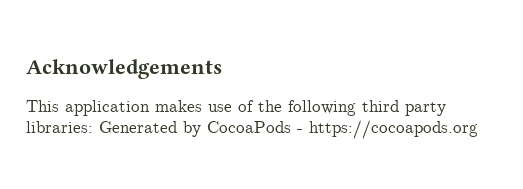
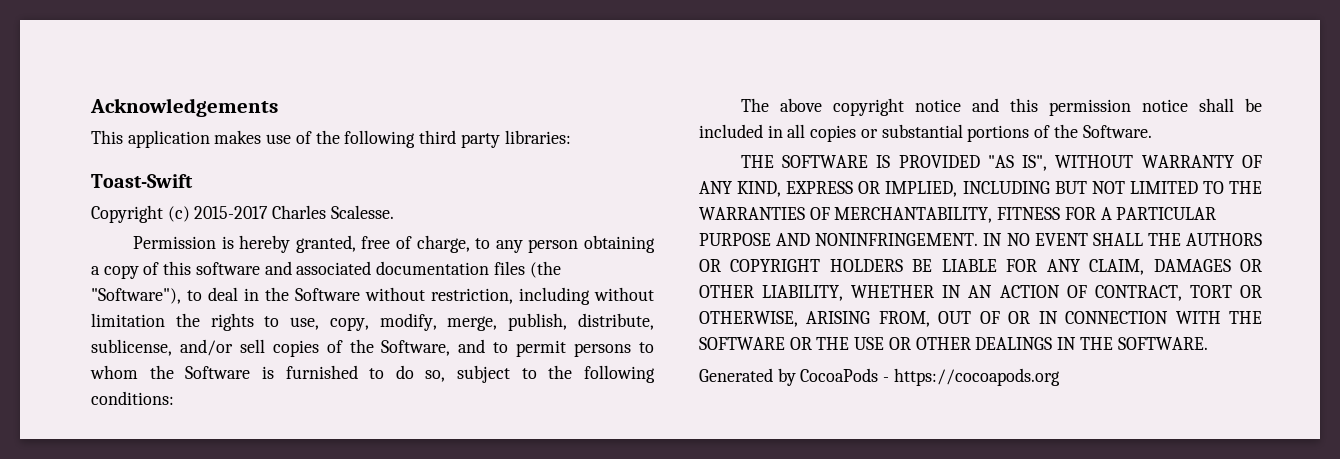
- This application makes use of the following third party libraries: Generated by CocoaPods - https://cocoapods.org
+ This application makes use of the following third party libraries:
+ Toast-Swift
+ Copyright (c) 2015-2017 Charles Scalesse.
+ Permission is hereby granted, free of charge, to any person obtaining a copy of this software and associated documentation files (the "Software"), to deal in the Software without restriction, including without limitation the rights to use, copy, modify, merge, publish, distribute, sublicense, and/or sell copies of the Software, and to permit persons to whom the Software is furnished to do so, subject to the following conditions:
+ The above copyright notice and this permission notice shall be included in all copies or substantial portions of the Software.
+ THE SOFTWARE IS PROVIDED "AS IS", WITHOUT WARRANTY OF ANY KIND, EXPRESS OR IMPLIED, INCLUDING BUT NOT LIMITED TO THE WARRANTIES OF MERCHANTABILITY, FITNESS FOR A PARTICULAR PURPOSE AND NONINFRINGEMENT. IN NO EVENT SHALL THE AUTHORS OR COPYRIGHT HOLDERS BE LIABLE FOR ANY CLAIM, DAMAGES OR OTHER LIABILITY, WHETHER IN AN ACTION OF CONTRACT, TORT OR OTHERWISE, ARISING FROM, OUT OF OR IN CONNECTION WITH THE SOFTWARE OR THE USE OR OTHER DEALINGS IN THE SOFTWARE.
+ Generated by CocoaPods - https://cocoapods.org

